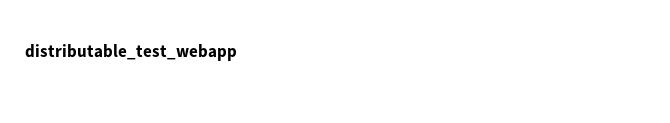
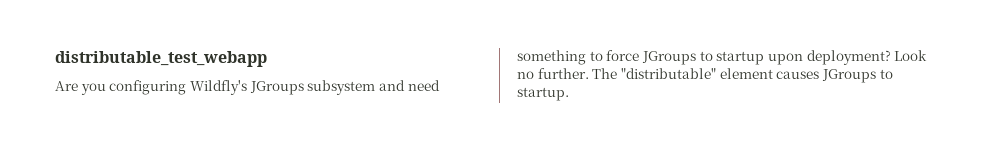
+ Are you configuring Wildfly's JGroups subsystem and need something to force JGroups to startup upon deployment? Look no further. The "distributable" element causes JGroups to startup.

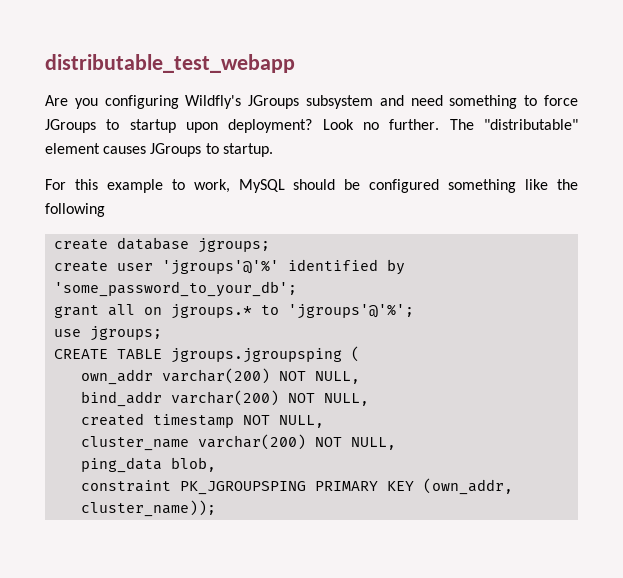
+ For this example to work, MySQL should be configured something like the following
+ create database jgroups;
+ create user 'jgroups'@'%' identified by 'some_password_to_your_db';
+ grant all on jgroups.* to 'jgroups'@'%';
+ use jgroups;
+ CREATE TABLE jgroups.jgroupsping (
+ own_addr varchar(200) NOT NULL,
+ bind_addr varchar(200) NOT NULL,
+ created timestamp NOT NULL,
+ cluster_name varchar(200) NOT NULL,
+ ping_data blob,
+ constraint PK_JGROUPSPING PRIMARY KEY (own_addr, cluster_name));

